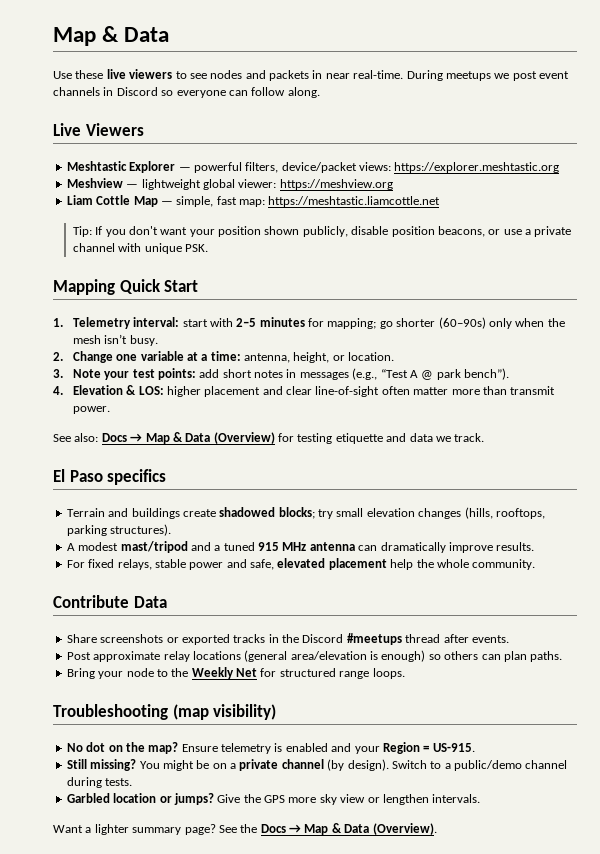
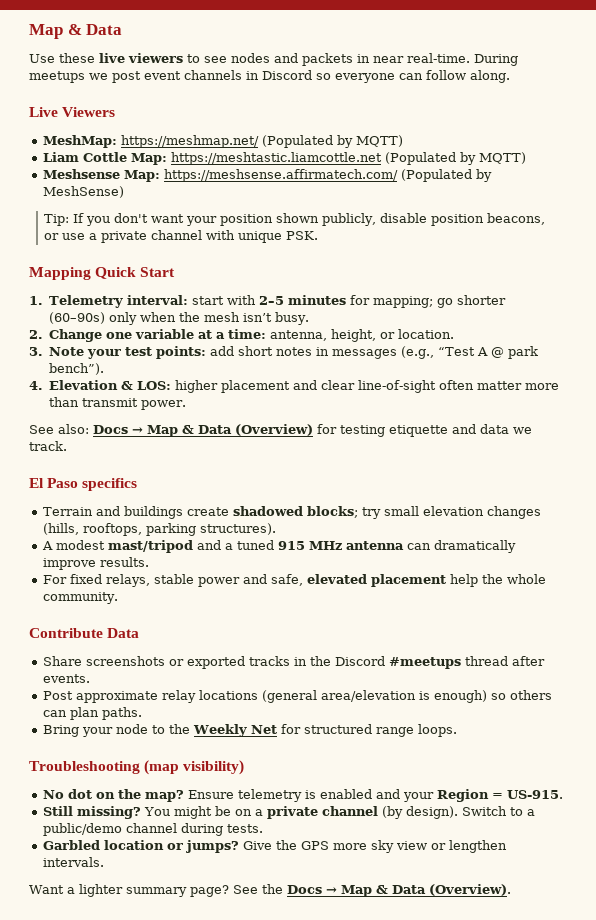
- Meshtastic Explorer — powerful filters, device/packet views: https://explorer.meshtastic.org
- Meshview — lightweight global viewer: https://meshview.org
- Liam Cottle Map — simple, fast map: https://meshtastic.liamcottle.net
+ MeshMap: https://meshmap.net/ (Populated by MQTT)
+ Liam Cottle Map: https://meshtastic.liamcottle.net (Populated by MQTT)
+ Meshsense Map: https://meshsense.affirmatech.com/ (Populated by MeshSense)

